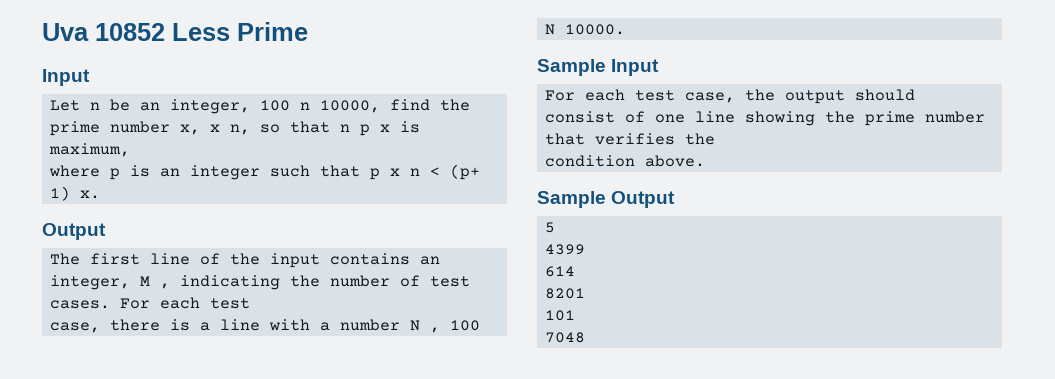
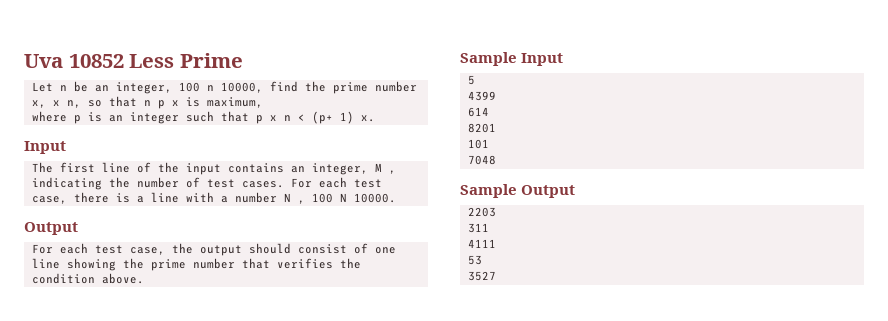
  Uva 10852 Less Prime
- Input
  where p is an integer such that p x n < (p+ 1) x.
- Output
+ Input
  case, there is a line with a number N , 100 N 10000.
- Sample Input
+ Output
- Sample Output
+ Sample Input
+ Sample Output
+ 2203
+ 311
+ 4111
+ 53
+ 3527

